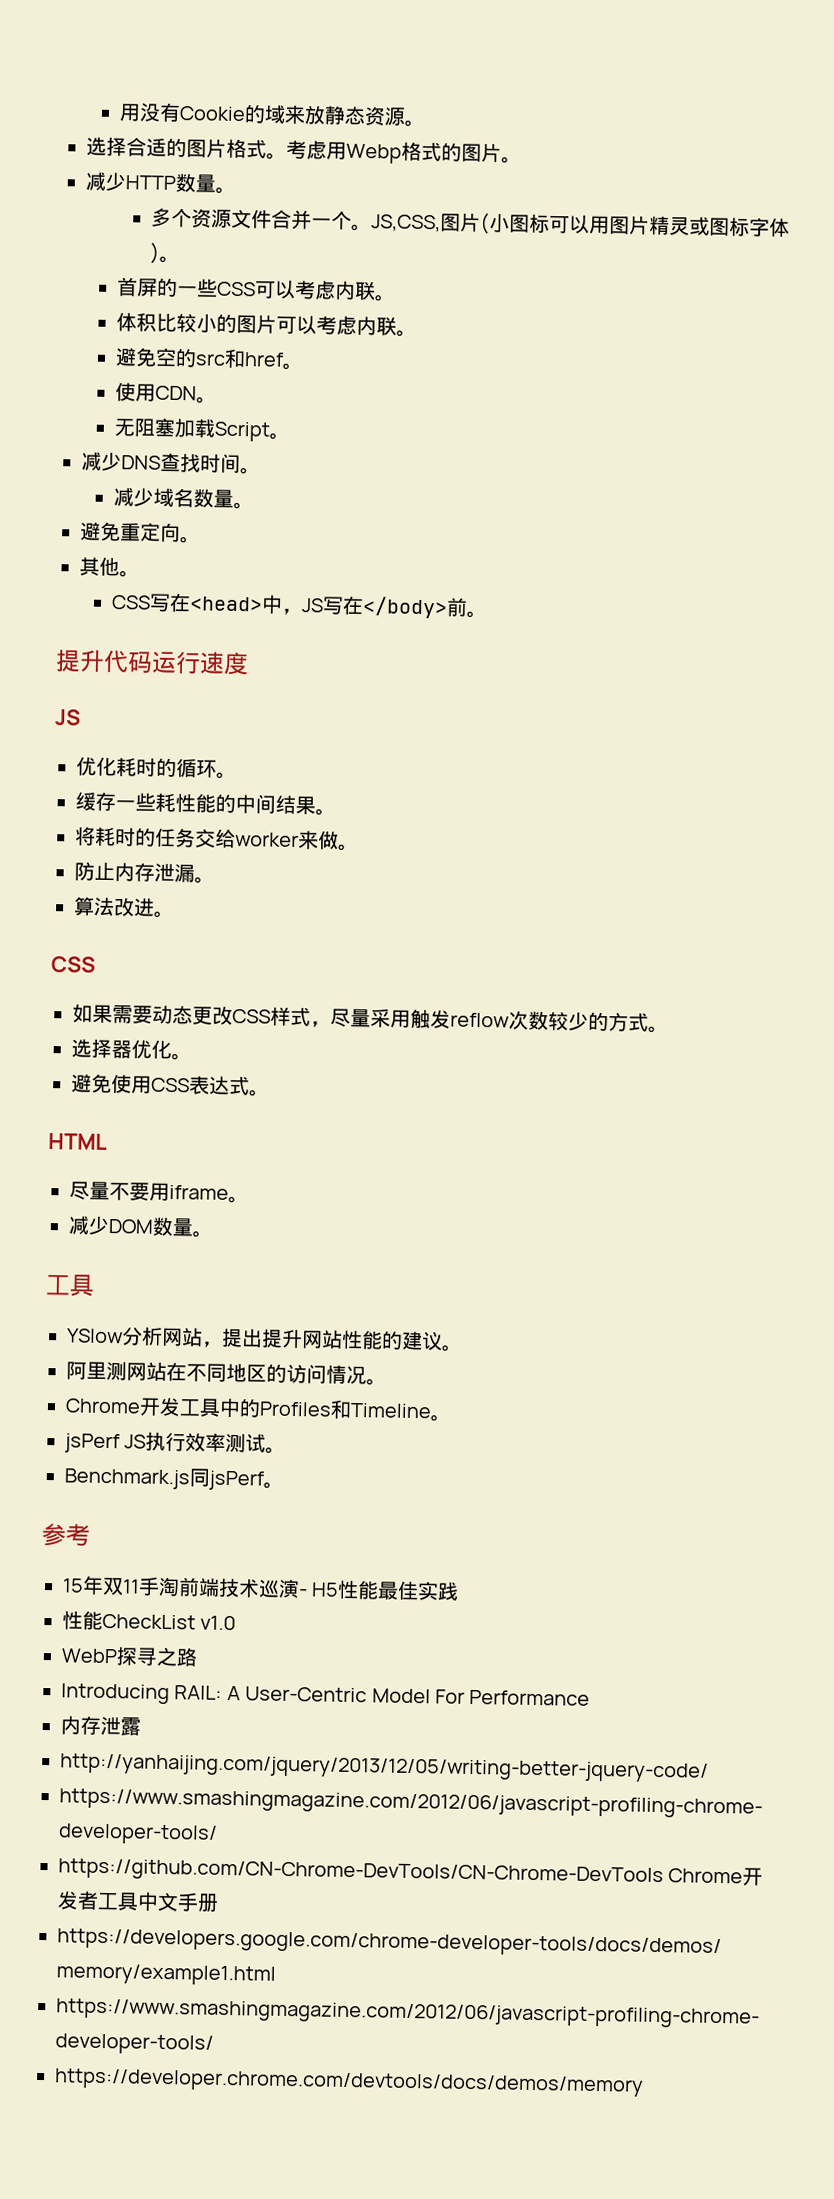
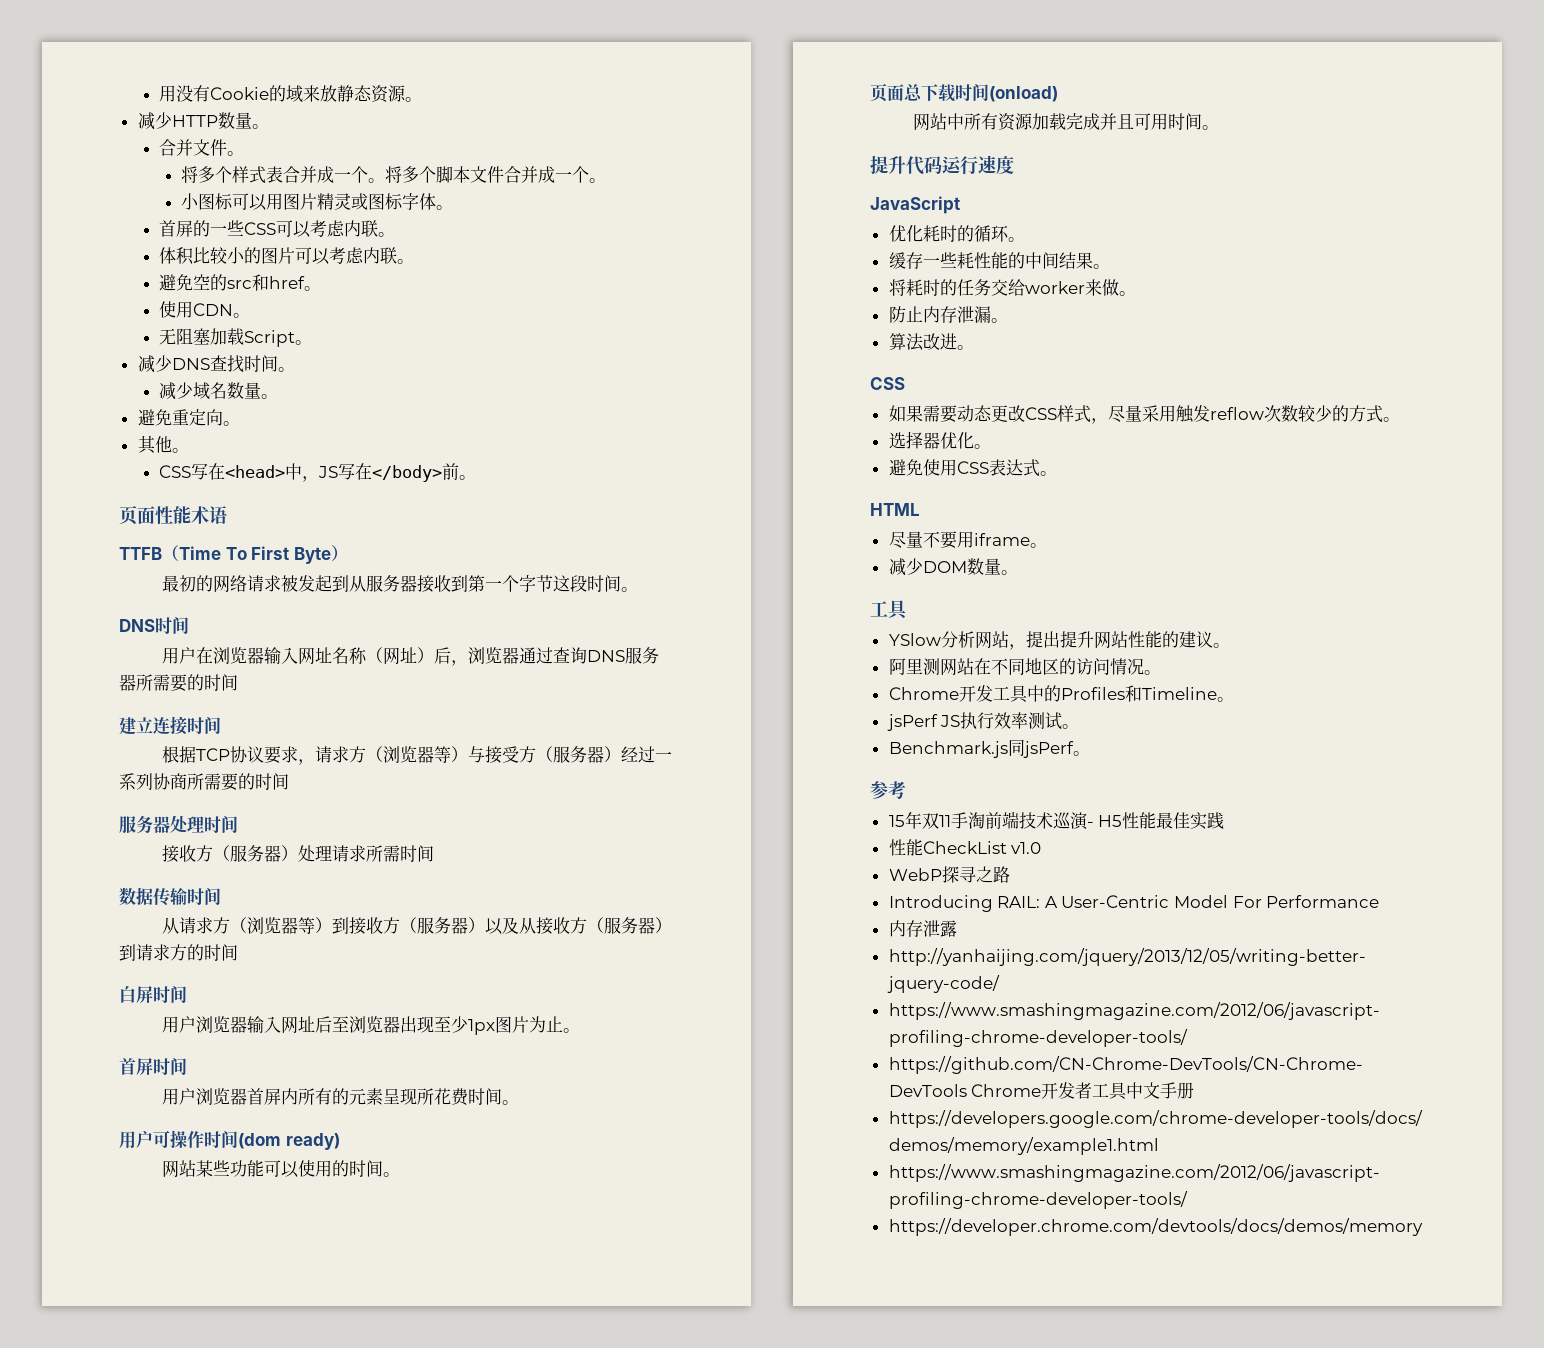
- 选择合适的图片格式。考虑用Webp格式的图片。
  减少HTTP数量。
- 多个资源文件合并一个。JS,CSS,图片(小图标可以用图片精灵或图标字体)。
+ 合并文件。
+ 将多个样式表合并成一个。将多个脚本文件合并成一个。
+ 小图标可以用图片精灵或图标字体。
+ 页面性能术语
+ TTFB（Time To First Byte）
+ 最初的网络请求被发起到从服务器接收到第一个字节这段时间。
+ DNS时间
+ 用户在浏览器输入网址名称（网址）后，浏览器通过查询DNS服务器所需要的时间
+ 建立连接时间
+ 根据TCP协议要求，请求方（浏览器等）与接受方（服务器）经过一系列协商所需要的时间
+ 服务器处理时间
+ 接收方（服务器）处理请求所需时间
+ 数据传输时间
+ 从请求方（浏览器等）到接收方（服务器）以及从接收方（服务器）到请求方的时间
+ 白屏时间
+ 用户浏览器输入网址后至浏览器出现至少1px图片为止。
+ 首屏时间
+ 用户浏览器首屏内所有的元素呈现所花费时间。
+ 用户可操作时间(dom ready)
+ 网站某些功能可以使用的时间。
+ 页面总下载时间(onload)
+ 网站中所有资源加载完成并且可用时间。
  提升代码运行速度
- JS
+ JavaScript

